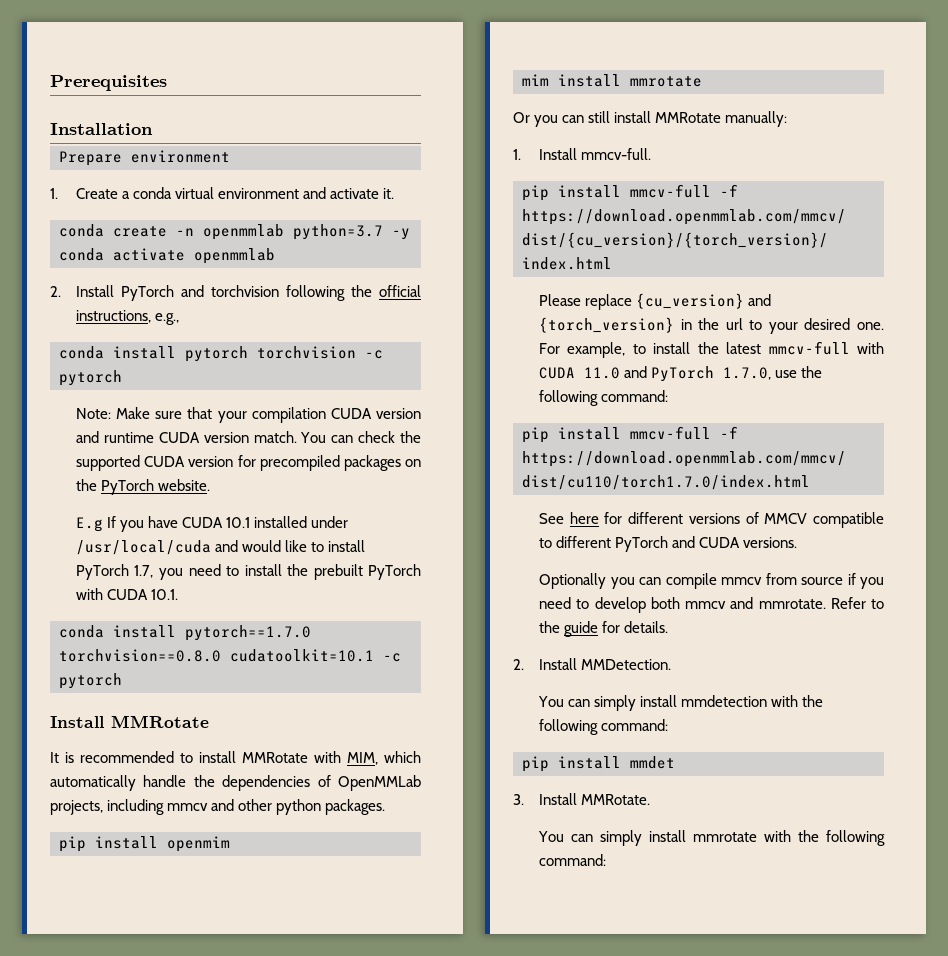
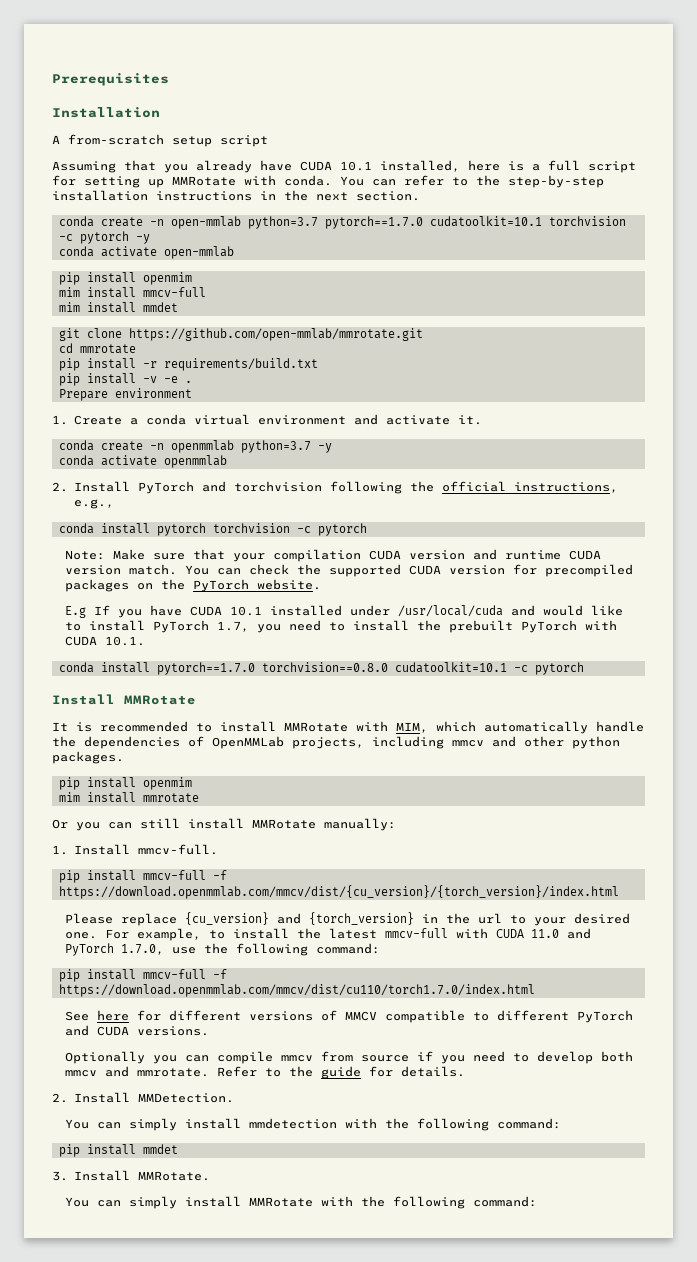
+ A from-scratch setup script
+ Assuming that you already have CUDA 10.1 installed, here is a full script for setting up MMRotate with conda. You can refer to the step-by-step installation instructions in the next section.
+ conda create -n open-mmlab python=3.7 pytorch==1.7.0 cudatoolkit=10.1 torchvision -c pytorch -y
+ conda activate open-mmlab
+ pip install openmim
+ mim install mmcv-full
+ mim install mmdet
+ git clone https://github.com/open-mmlab/mmrotate.git
+ cd mmrotate
+ pip install -r requirements/build.txt
+ pip install -v -e .
- You can simply install mmrotate with the following command:
+ You can simply install MMRotate with the following command:

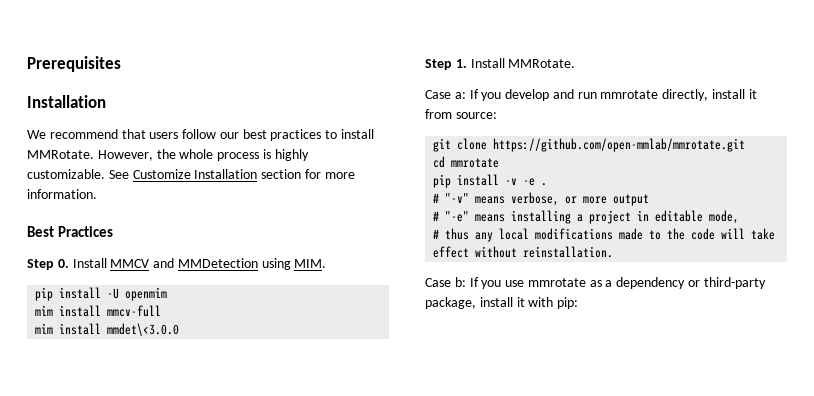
- A from-scratch setup script
- Assuming that you already have CUDA 10.1 installed, here is a full script for setting up MMRotate with conda. You can refer to the step-by-step installation instructions in the next section.
- conda create -n open-mmlab python=3.7 pytorch==1.7.0 cudatoolkit=10.1 torchvision -c pytorch -y
- conda activate open-mmlab
- pip install openmim
+ We recommend that users follow our best practices to install MMRotate. However, the whole process is highly customizable. See Customize Installation section for more information.
+ Best Practices
+ Step 0. Install MMCV and MMDetection using MIM.
+ pip install -U openmim
- mim install mmdet
+ mim install mmdet\<3.0.0
+ Step 1. Install MMRotate.
+ Case a: If you develop and run mmrotate directly, install it from source:
- pip install -r requirements/build.txt
- Prepare environment
- 1. Create a conda virtual environment and activate it.
- conda create -n openmmlab python=3.7 -y
- conda activate openmmlab
- 2. Install PyTorch and torchvision following the official instructions, e.g.,
- conda install pytorch torchvision -c pytorch
- Note: Make sure that your compilation CUDA version and runtime CUDA version match. You can check the supported CUDA version for precompiled packages on the PyTorch website.
- E.g If you have CUDA 10.1 installed under /usr/local/cuda and would like to install PyTorch 1.7, you need to install the prebuilt PyTorch with CUDA 10.1.
- conda install pytorch==1.7.0 torchvision==0.8.0 cudatoolkit=10.1 -c pytorch
- Install MMRotate
- It is recommended to install MMRotate with MIM, which automatically handle the dependencies of OpenMMLab projects, including mmcv and other python packages.
- pip install openmim
- mim install mmrotate
- Or you can still install MMRotate manually:
- 1. Install mmcv-full.
- pip install mmcv-full -f https://download.openmmlab.com/mmcv/dist/{cu_version}/{torch_version}/index.html
- Please replace {cu_version} and {torch_version} in the url to your desired one. For example, to install the latest mmcv-full with CUDA 11.0 and PyTorch 1.7.0, use the following command:
- pip install mmcv-full -f https://download.openmmlab.com/mmcv/dist/cu110/torch1.7.0/index.html
- See here for different versions of MMCV compatible to different PyTorch and CUDA versions.
- Optionally you can compile mmcv from source if you need to develop both mmcv and mmrotate. Refer to the guide for details.
- 2. Install MMDetection.
- You can simply install mmdetection with the following command:
- pip install mmdet
- 3. Install MMRotate.
- You can simply install MMRotate with the following command:
+ # "-v" means verbose, or more output
+ # "-e" means installing a project in editable mode,
+ # thus any local modifications made to the code will take effect without reinstallation.
+ Case b: If you use mmrotate as a dependency or third-party package, install it with pip:

